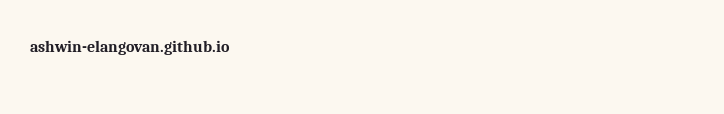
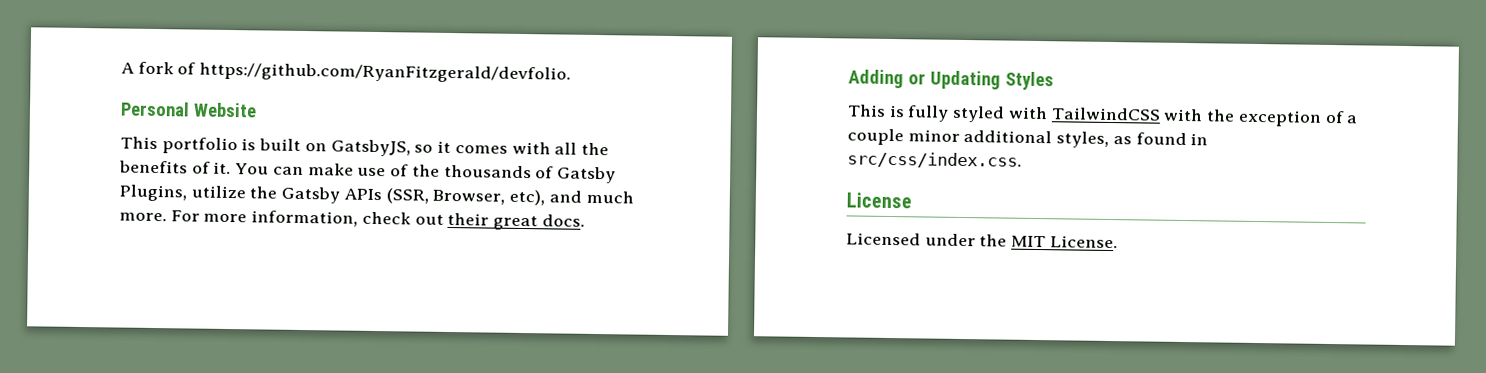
- ashwin-elangovan.github.io
+ A fork of https://github.com/RyanFitzgerald/devfolio.
+ Personal Website
+ This portfolio is built on GatsbyJS, so it comes with all the benefits of it. You can make use of the thousands of Gatsby Plugins, utilize the Gatsby APIs (SSR, Browser, etc), and much more. For more information, check out their great docs.
+ Adding or Updating Styles
+ This is fully styled with TailwindCSS with the exception of a couple minor additional styles, as found in src/css/index.css.
+ License
+ Licensed under the MIT License.

